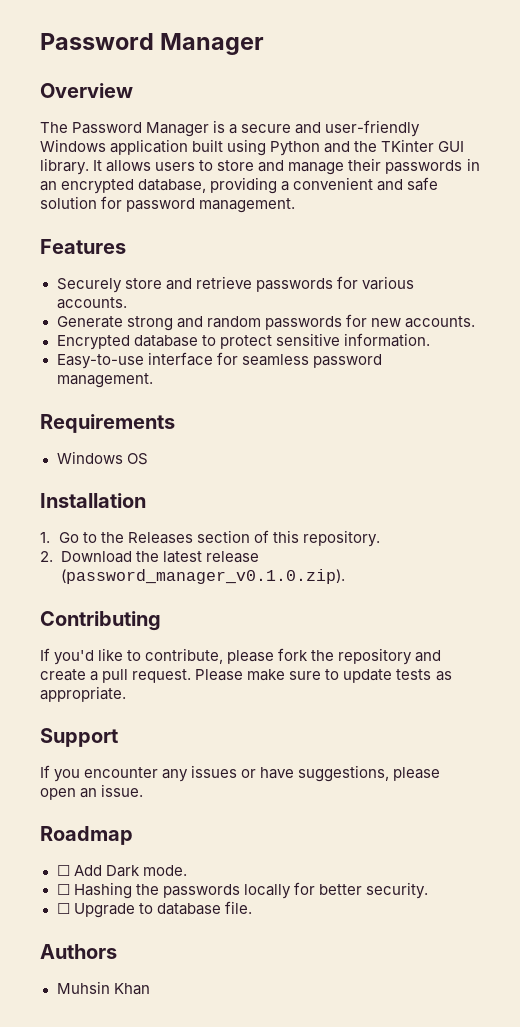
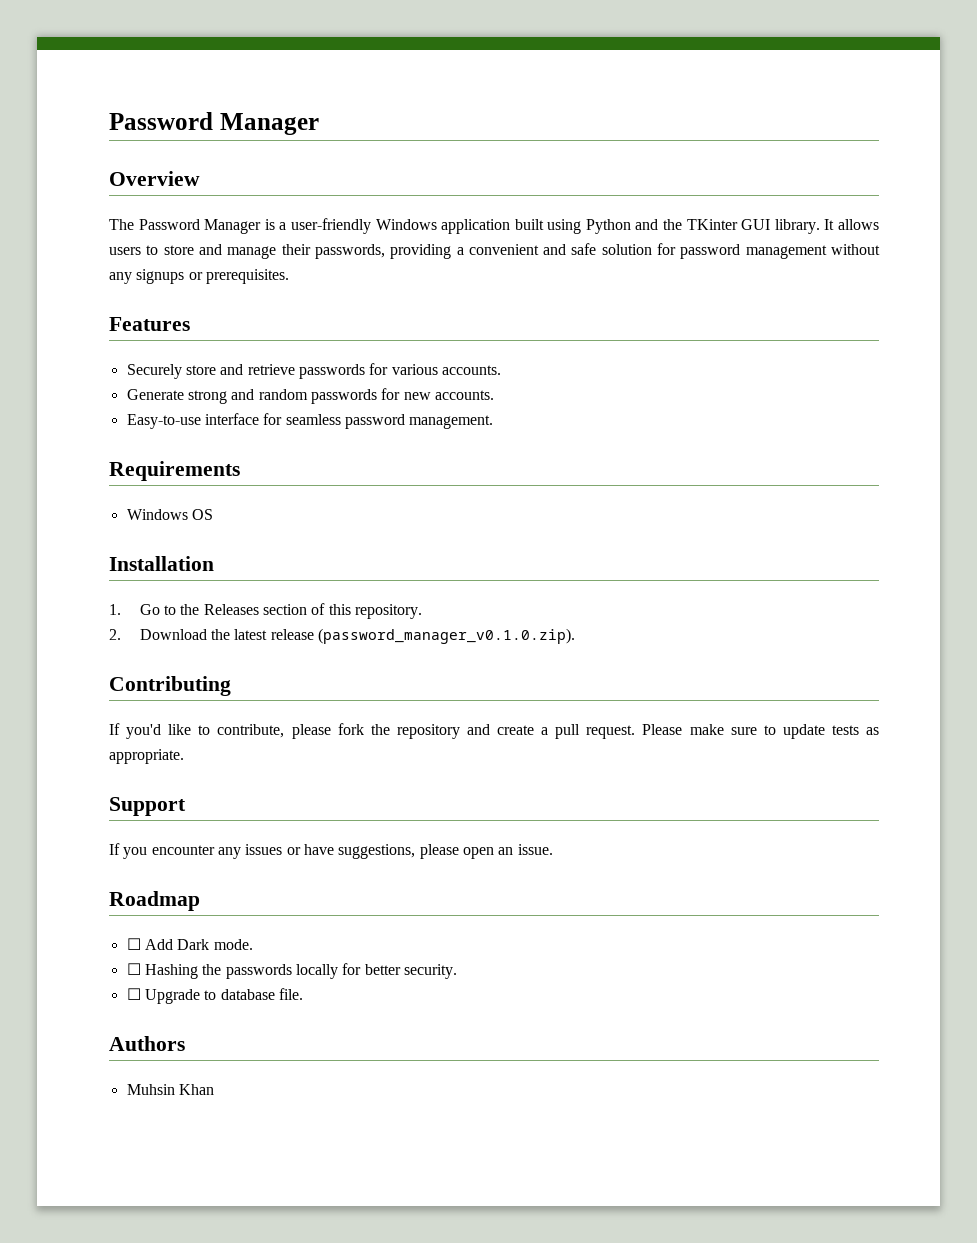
- The Password Manager is a secure and user-friendly Windows application built using Python and the TKinter GUI library.
+ The Password Manager is a user-friendly Windows application built using Python and the TKinter GUI library.
- It allows users to store and manage their passwords in an encrypted database, providing a convenient and safe solution for password management.
+ It allows users to store and manage their passwords, providing a convenient and safe solution for password management without any signups or prerequisites.
- Encrypted database to protect sensitive information.

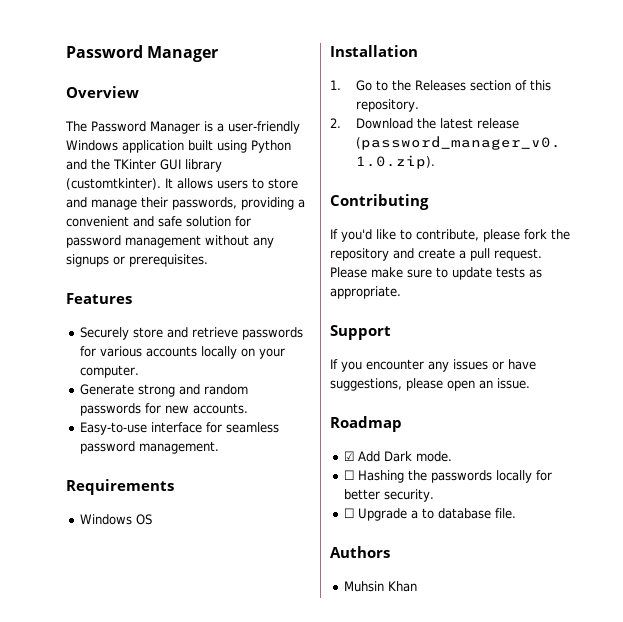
- The Password Manager is a user-friendly Windows application built using Python and the TKinter GUI library.
+ The Password Manager is a user-friendly Windows application built using Python and the TKinter GUI library (customtkinter).
- Securely store and retrieve passwords for various accounts.
+ Securely store and retrieve passwords for various accounts locally on your computer.
- ☐ Add Dark mode.
+ ☑ Add Dark mode.
- ☐ Upgrade to database file.
+ ☐ Upgrade a to database file.

